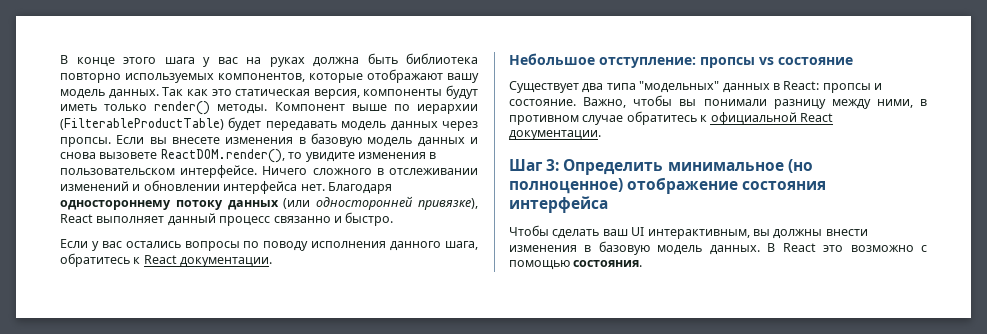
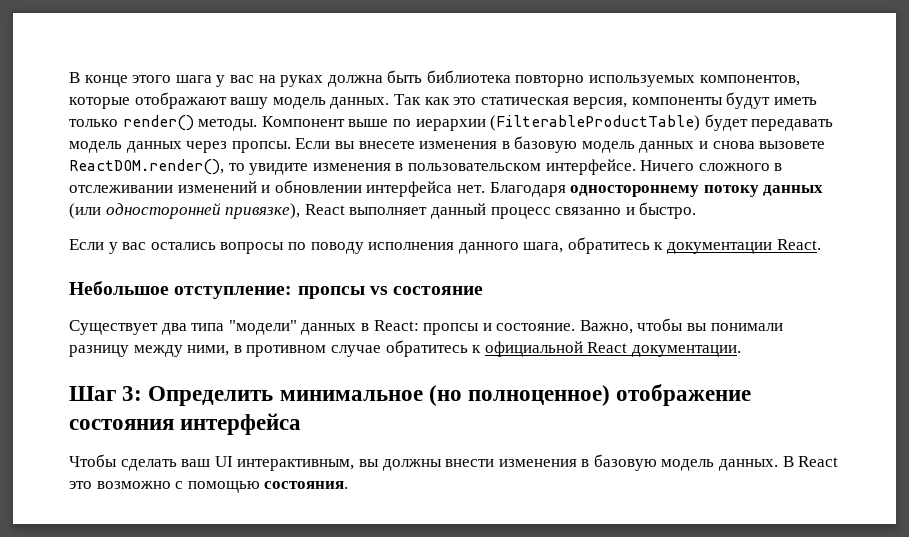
- Если у вас остались вопросы по поводу исполнения данного шага, обратитесь к React документации.
+ Если у вас остались вопросы по поводу исполнения данного шага, обратитесь к документации React.
- Существует два типа "модельных" данных в React: пропсы и состояние.
+ Существует два типа "модели" данных в React: пропсы и состояние.

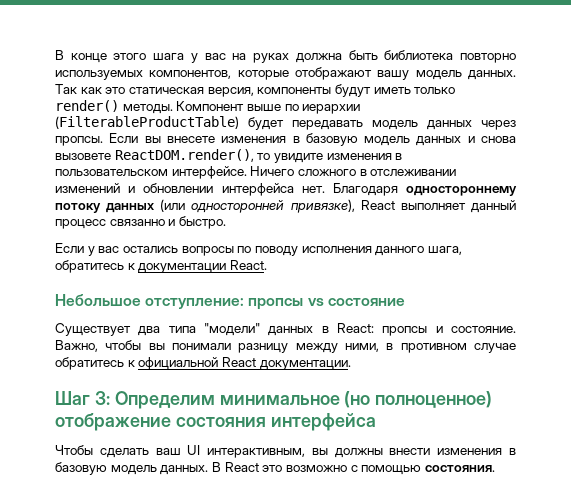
- Шаг 3: Определить минимальное (но полноценное) отображение состояния интерфейса
+ Шаг 3: Определим минимальное (но полноценное) отображение состояния интерфейса

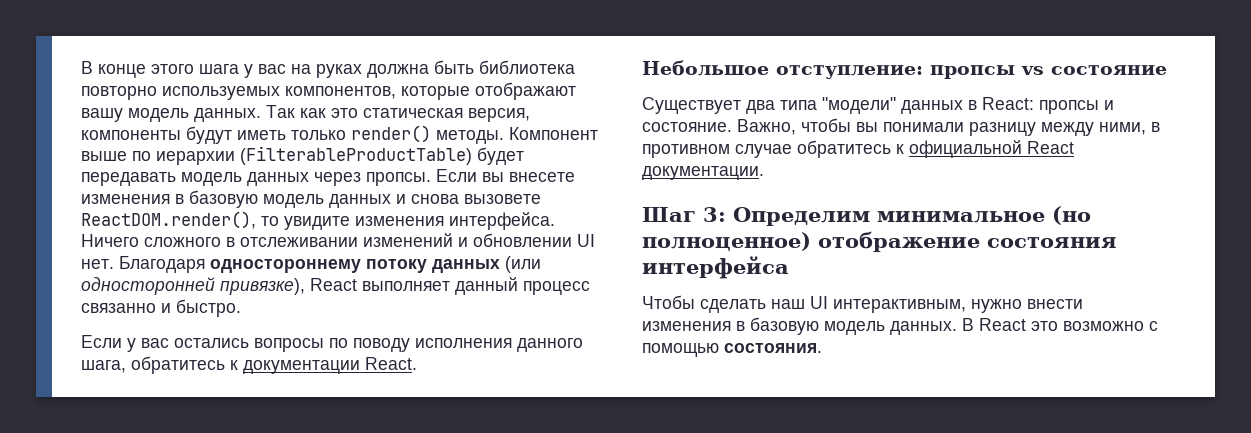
- Если вы внесете изменения в базовую модель данных и снова вызовете ReactDOM.render(), то увидите изменения в пользовательском интерфейсе.
+ Если вы внесете изменения в базовую модель данных и снова вызовете ReactDOM.render(), то увидите изменения интерфейса.
- Ничего сложного в отслеживании изменений и обновлении интерфейса нет.
+ Ничего сложного в отслеживании изменений и обновлении UI нет.
- Чтобы сделать ваш UI интерактивным, вы должны внести изменения в базовую модель данных.
+ Чтобы сделать наш UI интерактивным, нужно внести изменения в базовую модель данных.

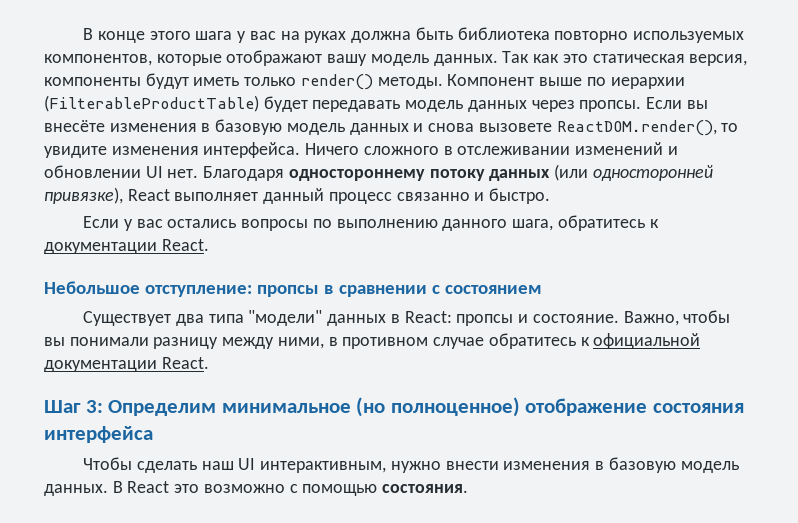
- Если вы внесете изменения в базовую модель данных и снова вызовете ReactDOM.render(), то увидите изменения интерфейса.
+ Если вы внесёте изменения в базовую модель данных и снова вызовете ReactDOM.render(), то увидите изменения интерфейса.
- Если у вас остались вопросы по поводу исполнения данного шага, обратитесь к документации React.
+ Если у вас остались вопросы по выполнению данного шага, обратитесь к документации React.
- Небольшое отступление: пропсы vs состояние
+ Небольшое отступление: пропсы в сравнении с состоянием
- Важно, чтобы вы понимали разницу между ними, в противном случае обратитесь к официальной React документации.
+ Важно, чтобы вы понимали разницу между ними, в противном случае обратитесь к официальной документации React.

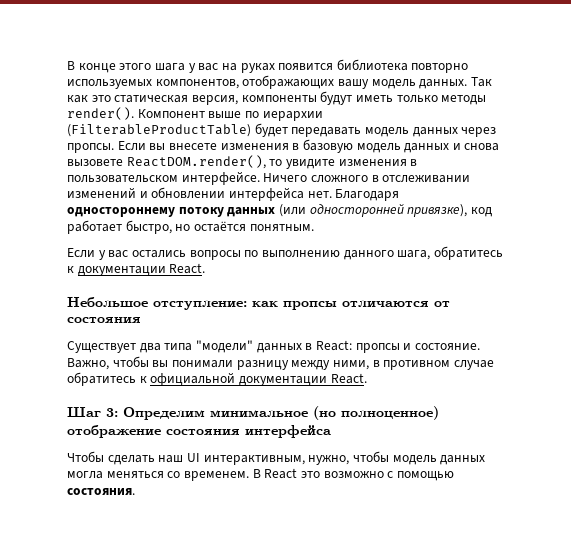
- В конце этого шага у вас на руках должна быть библиотека повторно используемых компонентов, которые отображают вашу модель данных.
+ В конце этого шага у вас на руках появится библиотека повторно используемых компонентов, отображающих вашу модель данных.
- Так как это статическая версия, компоненты будут иметь только render() методы.
+ Так как это статическая версия, компоненты будут иметь только методы render().
- Если вы внесёте изменения в базовую модель данных и снова вызовете ReactDOM.render(), то увидите изменения интерфейса.
+ Если вы внесете изменения в базовую модель данных и снова вызовете ReactDOM.render(), то увидите изменения в пользовательском интерфейсе.
- Ничего сложного в отслеживании изменений и обновлении UI нет.
+ Ничего сложного в отслеживании изменений и обновлении интерфейса нет.
- Благодаря одностороннему потоку данных (или односторонней привязке), React выполняет данный процесс связанно и быстро.
+ Благодаря одностороннему потоку данных (или односторонней привязке), код работает быстро, но остаётся понятным.
- Небольшое отступление: пропсы в сравнении с состоянием
+ Небольшое отступление: как пропсы отличаются от состояния
- Чтобы сделать наш UI интерактивным, нужно внести изменения в базовую модель данных.
+ Чтобы сделать наш UI интерактивным, нужно, чтобы модель данных могла меняться со временем.

